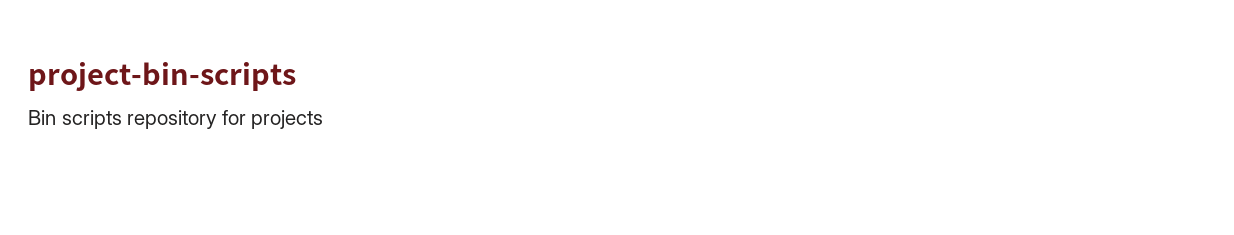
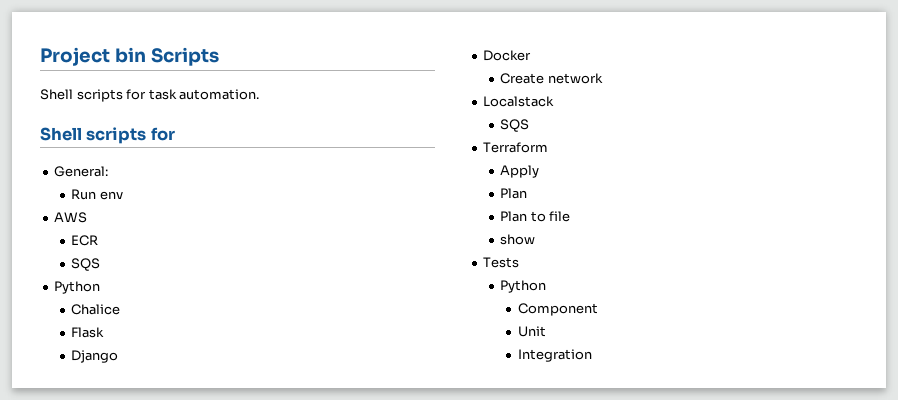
- project-bin-scripts
- Bin scripts repository for projects
+ Project bin Scripts
+ Shell scripts for task automation.
+ Shell scripts for
+ General:
+ Run env
+ AWS
+ ECR
+ SQS
+ Python
+ Chalice
+ Flask
+ Django
+ Docker
+ Create network
+ Localstack
+ SQS
+ Terraform
+ Apply
+ Plan
+ Plan to file
+ show
+ Tests
+ Python
+ Component
+ Unit
+ Integration

